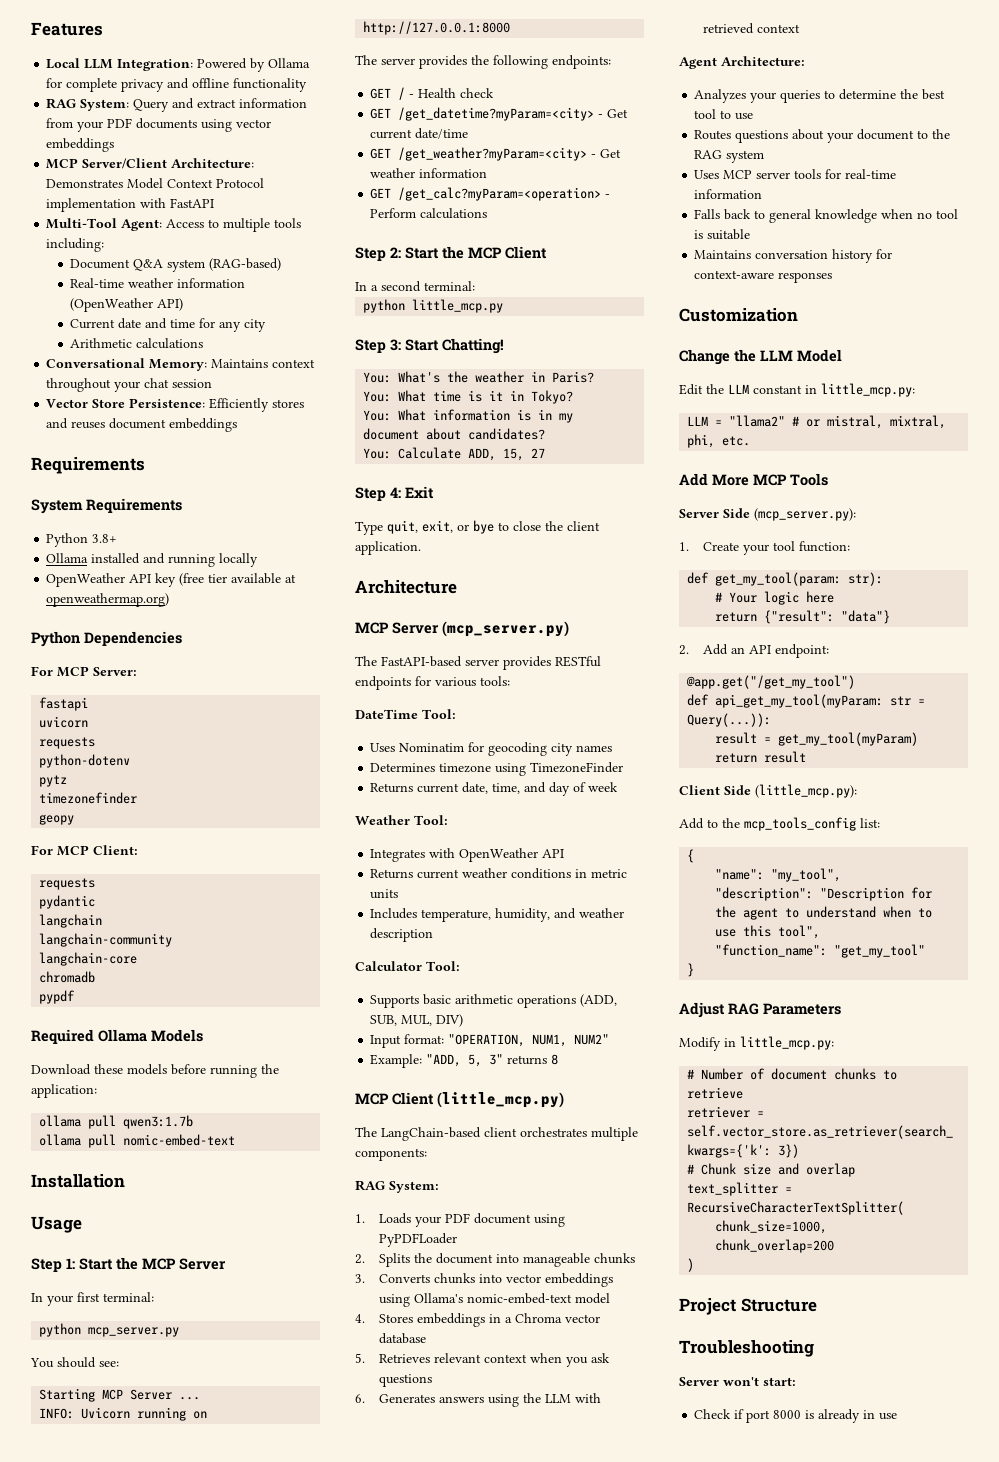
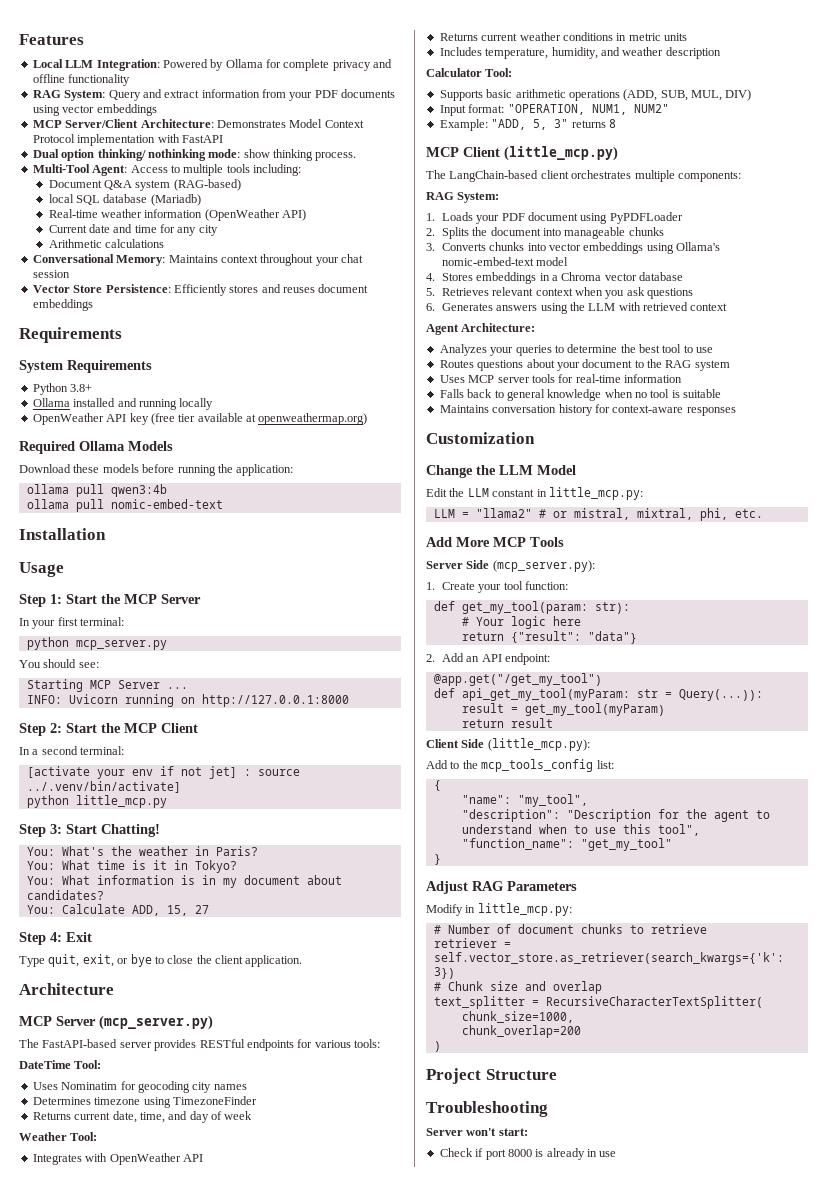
+ Dual option thinking/ nothinking mode: show thinking process.
+ local SQL database (Mariadb)
- Python Dependencies
- For MCP Server:
- fastapi
- uvicorn
- requests
- python-dotenv
- pytz
- timezonefinder
- geopy
- For MCP Client:
- requests
- pydantic
- langchain
- langchain-community
- langchain-core
- chromadb
- pypdf
- ollama pull qwen3:1.7b
+ ollama pull qwen3:4b
- The server provides the following endpoints:
- GET / - Health check
- GET /get_datetime?myParam=<city> - Get current date/time
- GET /get_weather?myParam=<city> - Get weather information
- GET /get_calc?myParam=<operation> - Perform calculations
+ [activate your env if not jet] : source ../.venv/bin/activate]

